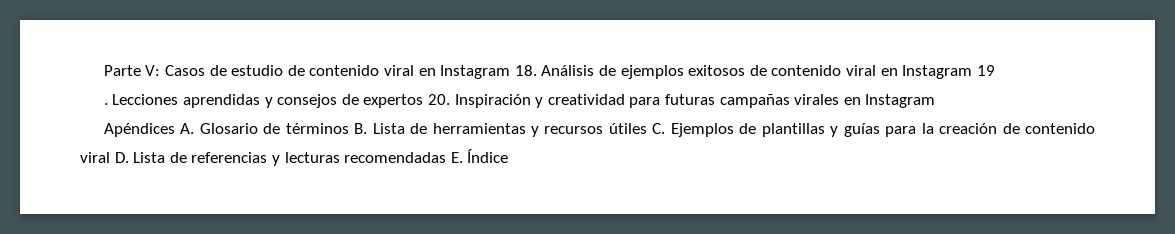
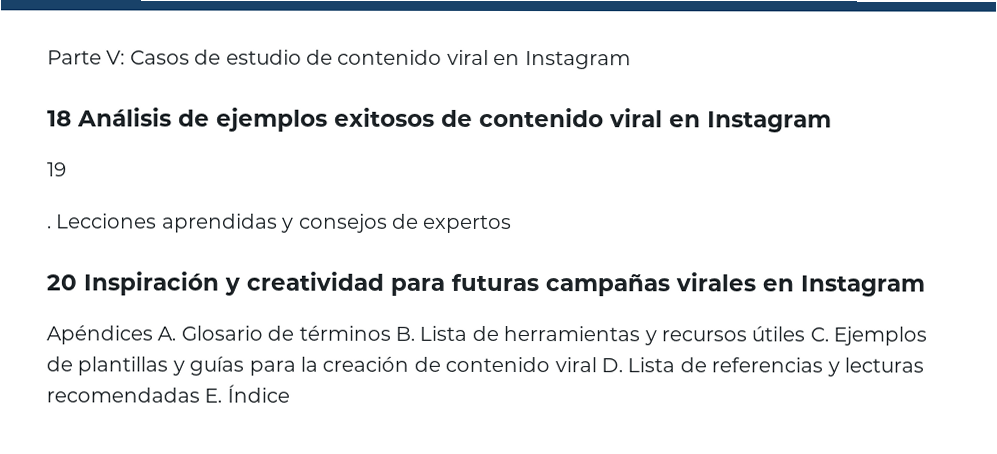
- Parte V: Casos de estudio de contenido viral en Instagram 18. Análisis de ejemplos exitosos de contenido viral en Instagram 19
+ Parte V: Casos de estudio de contenido viral en Instagram
+ 18 Análisis de ejemplos exitosos de contenido viral en Instagram
+ 19
- Lecciones aprendidas y consejos de expertos 20. Inspiración y creatividad para futuras campañas virales en Instagram
+ Lecciones aprendidas y consejos de expertos
+ 20 Inspiración y creatividad para futuras campañas virales en Instagram

